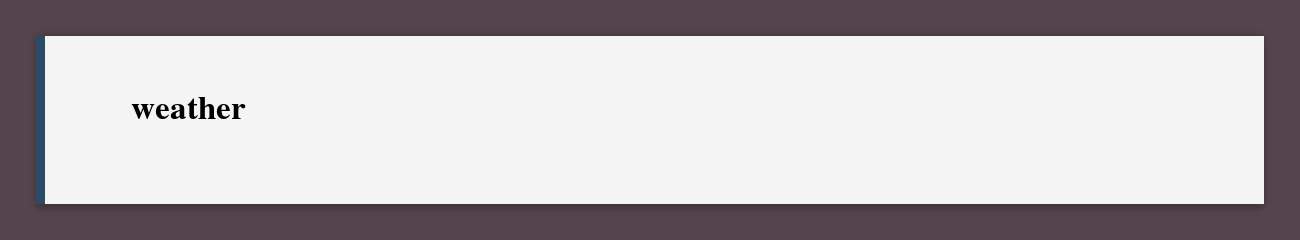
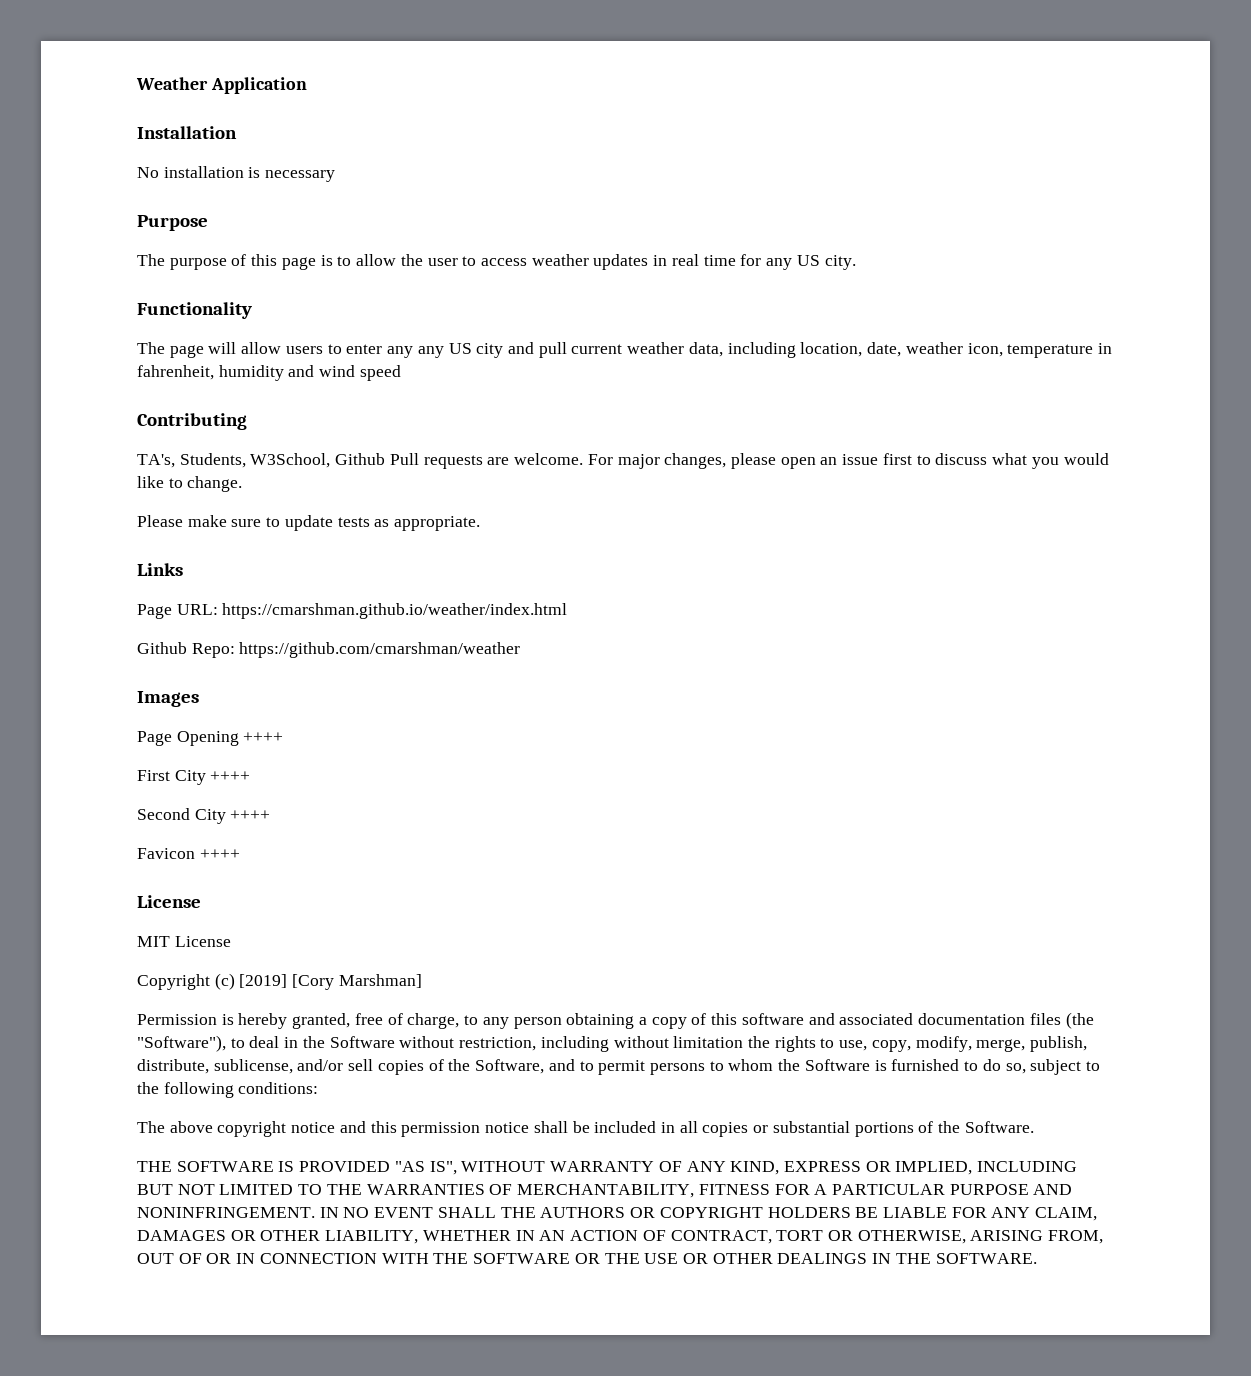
- weather
+ Weather Application
+ Installation
+ No installation is necessary
+ Purpose
+ The purpose of this page is to allow the user to access weather updates in real time for any US city.
+ Functionality
+ The page will allow users to enter any any US city and pull current weather data, including location, date, weather icon, temperature in fahrenheit, humidity and wind speed
+ Contributing
+ TA's, Students, W3School, Github Pull requests are welcome. For major changes, please open an issue first to discuss what you would like to change.
+ Please make sure to update tests as appropriate.
+ Links
+ Page URL: https://cmarshman.github.io/weather/index.html
+ Github Repo: https://github.com/cmarshman/weather
+ Images
+ Page Opening ++++
+ First City ++++
+ Second City ++++
+ Favicon ++++
+ License
+ MIT License
+ Copyright (c) [2019] [Cory Marshman]
+ Permission is hereby granted, free of charge, to any person obtaining a copy of this software and associated documentation files (the "Software"), to deal in the Software without restriction, including without limitation the rights to use, copy, modify, merge, publish, distribute, sublicense, and/or sell copies of the Software, and to permit persons to whom the Software is furnished to do so, subject to the following conditions:
+ The above copyright notice and this permission notice shall be included in all copies or substantial portions of the Software.
+ THE SOFTWARE IS PROVIDED "AS IS", WITHOUT WARRANTY OF ANY KIND, EXPRESS OR IMPLIED, INCLUDING BUT NOT LIMITED TO THE WARRANTIES OF MERCHANTABILITY, FITNESS FOR A PARTICULAR PURPOSE AND NONINFRINGEMENT. IN NO EVENT SHALL THE AUTHORS OR COPYRIGHT HOLDERS BE LIABLE FOR ANY CLAIM, DAMAGES OR OTHER LIABILITY, WHETHER IN AN ACTION OF CONTRACT, TORT OR OTHERWISE, ARISING FROM, OUT OF OR IN CONNECTION WITH THE SOFTWARE OR THE USE OR OTHER DEALINGS IN THE SOFTWARE.

